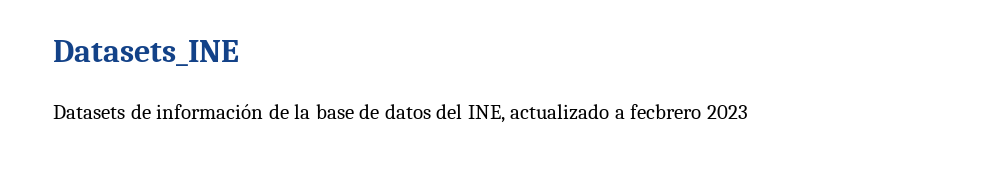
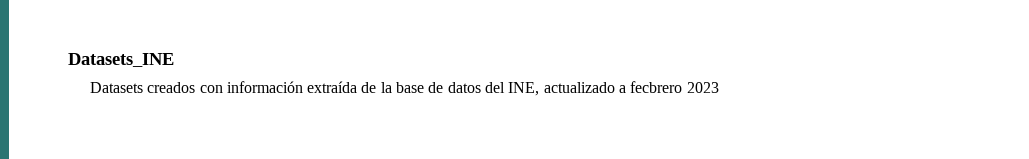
- Datasets de información de la base de datos del INE, actualizado a fecbrero 2023
+ Datasets creados con información extraída de la base de datos del INE, actualizado a fecbrero 2023

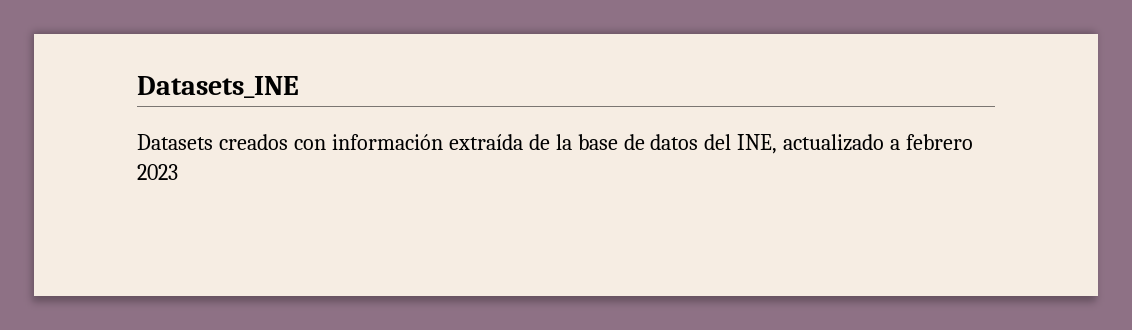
- Datasets creados con información extraída de la base de datos del INE, actualizado a fecbrero 2023
+ Datasets creados con información extraída de la base de datos del INE, actualizado a febrero 2023

